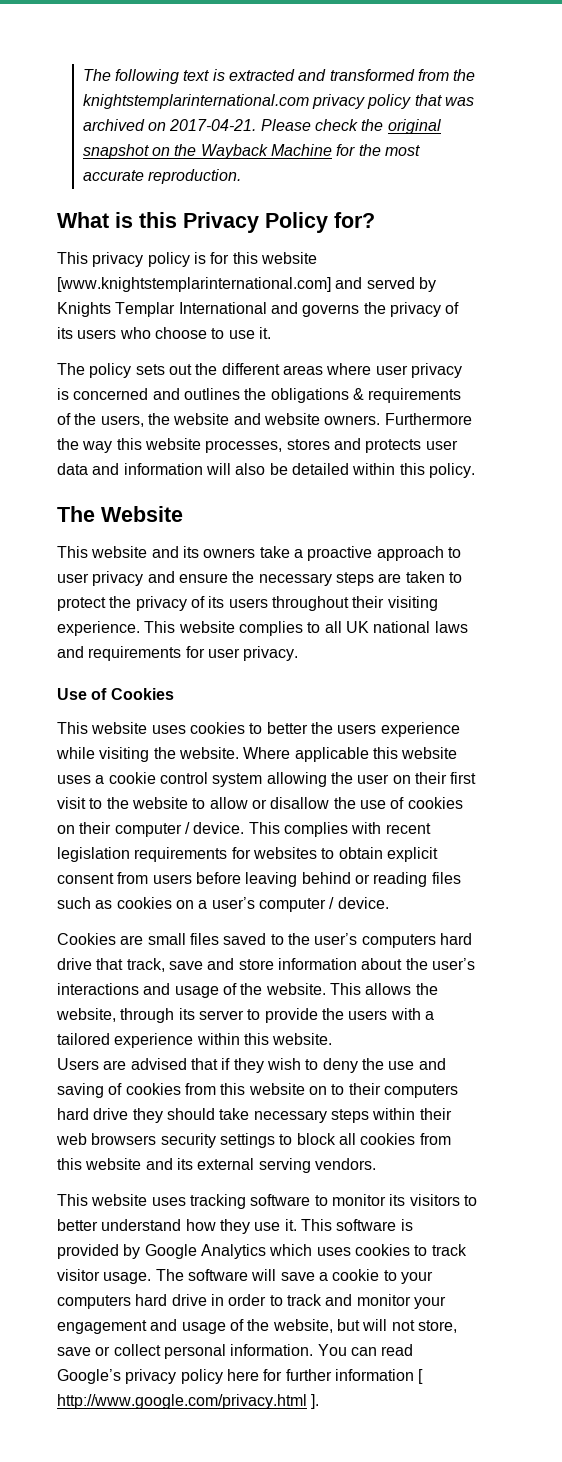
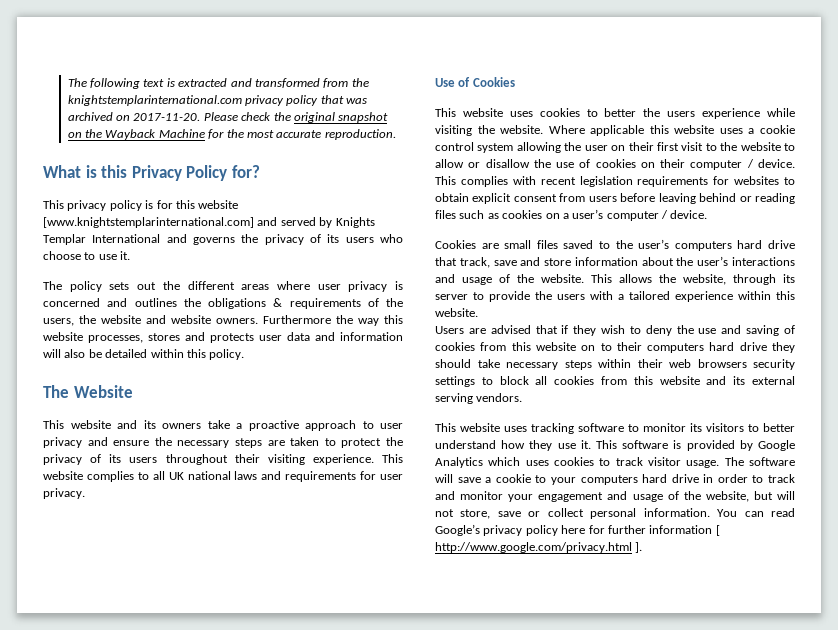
- The following text is extracted and transformed from the knightstemplarinternational.com privacy policy that was archived on 2017-04-21.
+ The following text is extracted and transformed from the knightstemplarinternational.com privacy policy that was archived on 2017-11-20.

